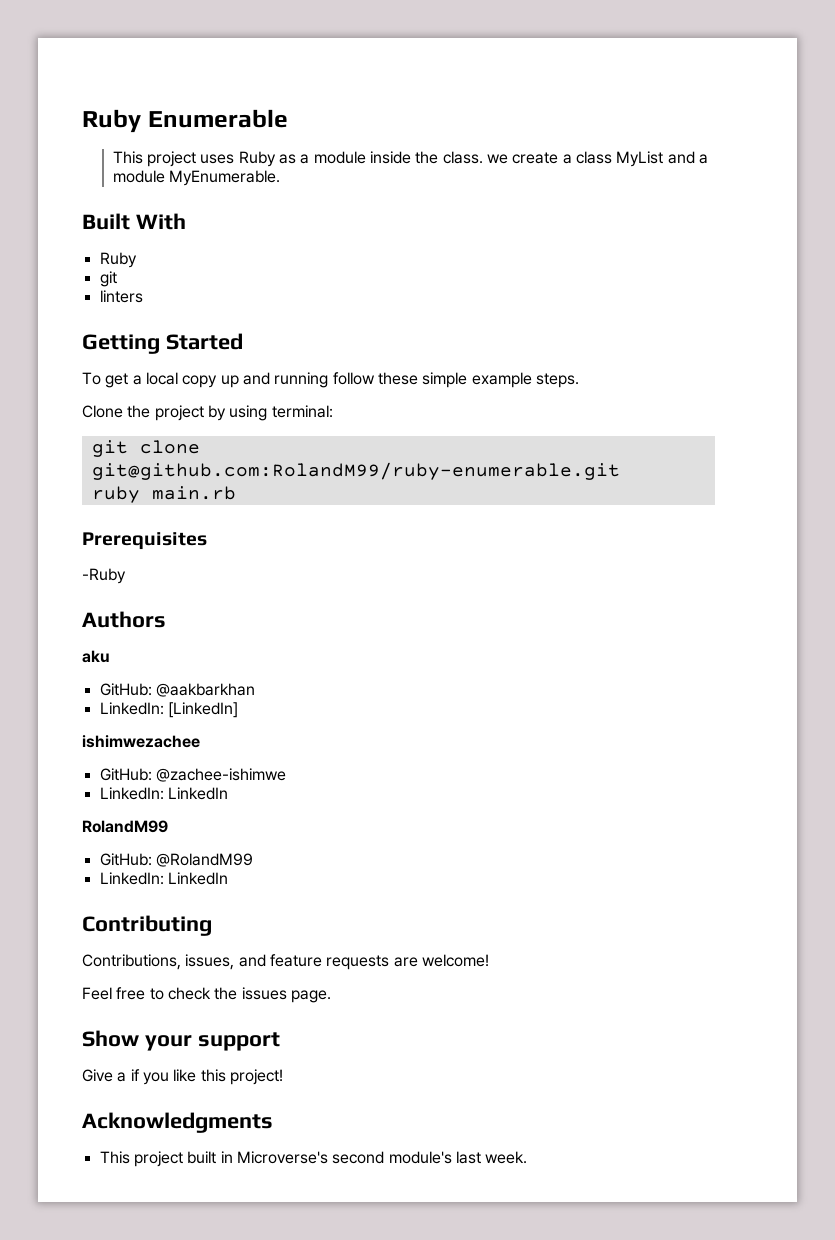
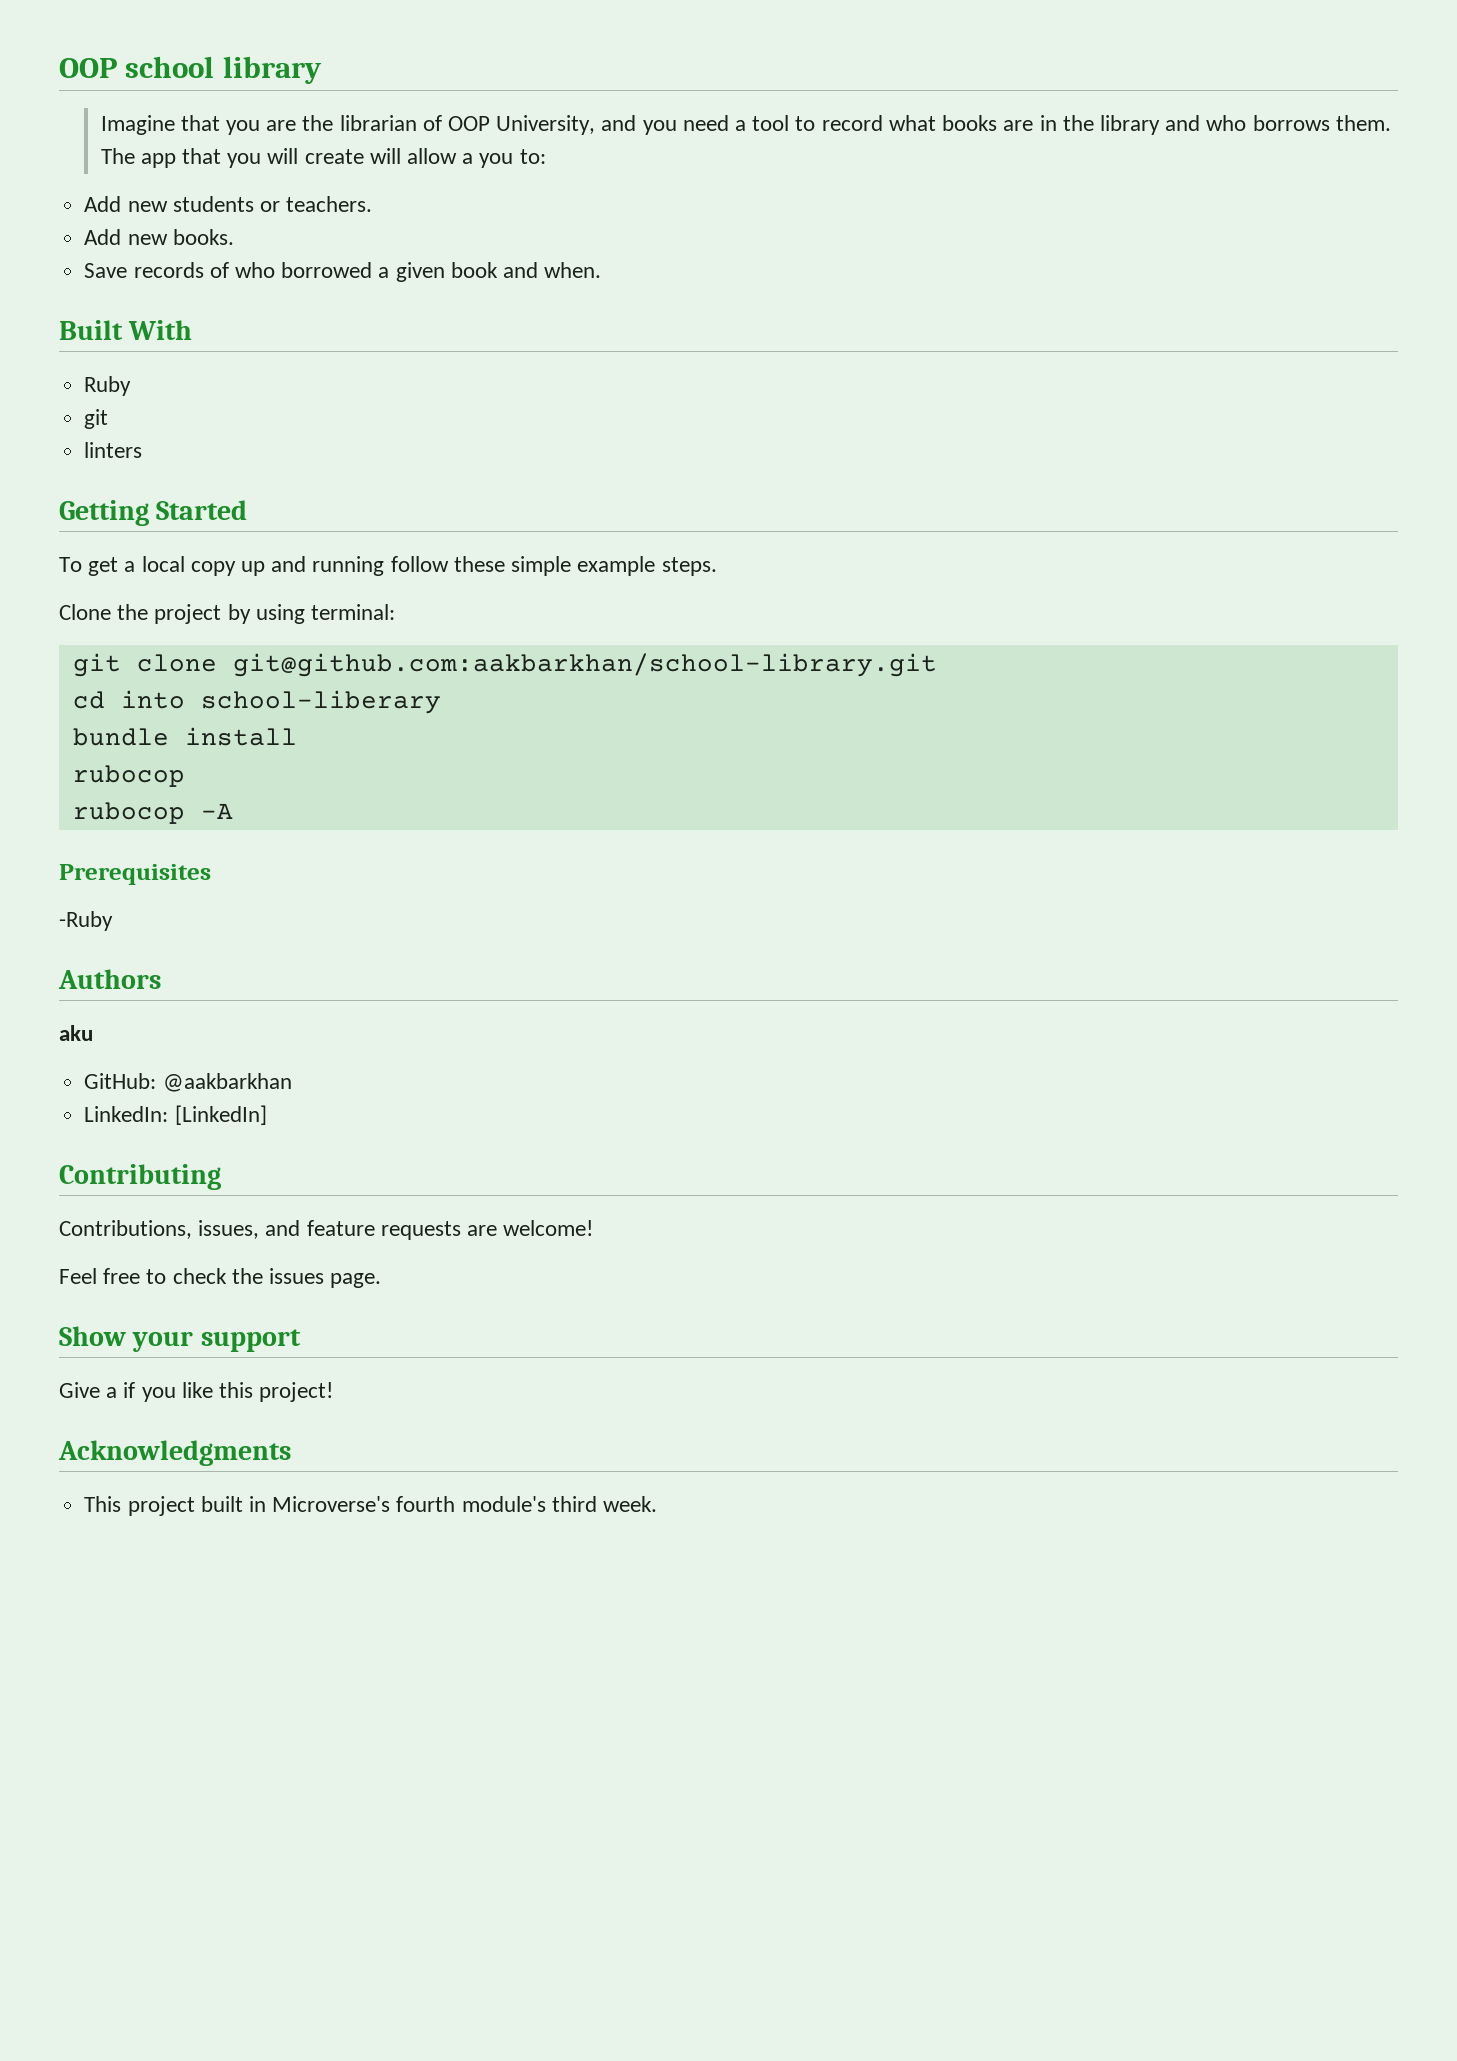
- Ruby Enumerable
- This project uses Ruby as a module inside the class. we create a class MyList and a module MyEnumerable.
+ OOP school library
+ Imagine that you are the librarian of OOP University, and you need a tool to record what books are in the library and who borrows them. The app that you will create will allow a you to:
+ Add new students or teachers.
+ Add new books.
+ Save records of who borrowed a given book and when.
- git clone git@github.com:RolandM99/ruby-enumerable.git
- ruby main.rb
+ git clone git@github.com:aakbarkhan/school-library.git
+ cd into school-liberary
+ bundle install
+ rubocop
+ rubocop -A
- ishimwezachee
- GitHub: @zachee-ishimwe
- LinkedIn: LinkedIn
- RolandM99
- GitHub: @RolandM99
- LinkedIn: LinkedIn
- This project built in Microverse's second module's last week.
+ This project built in Microverse's fourth module's third week.

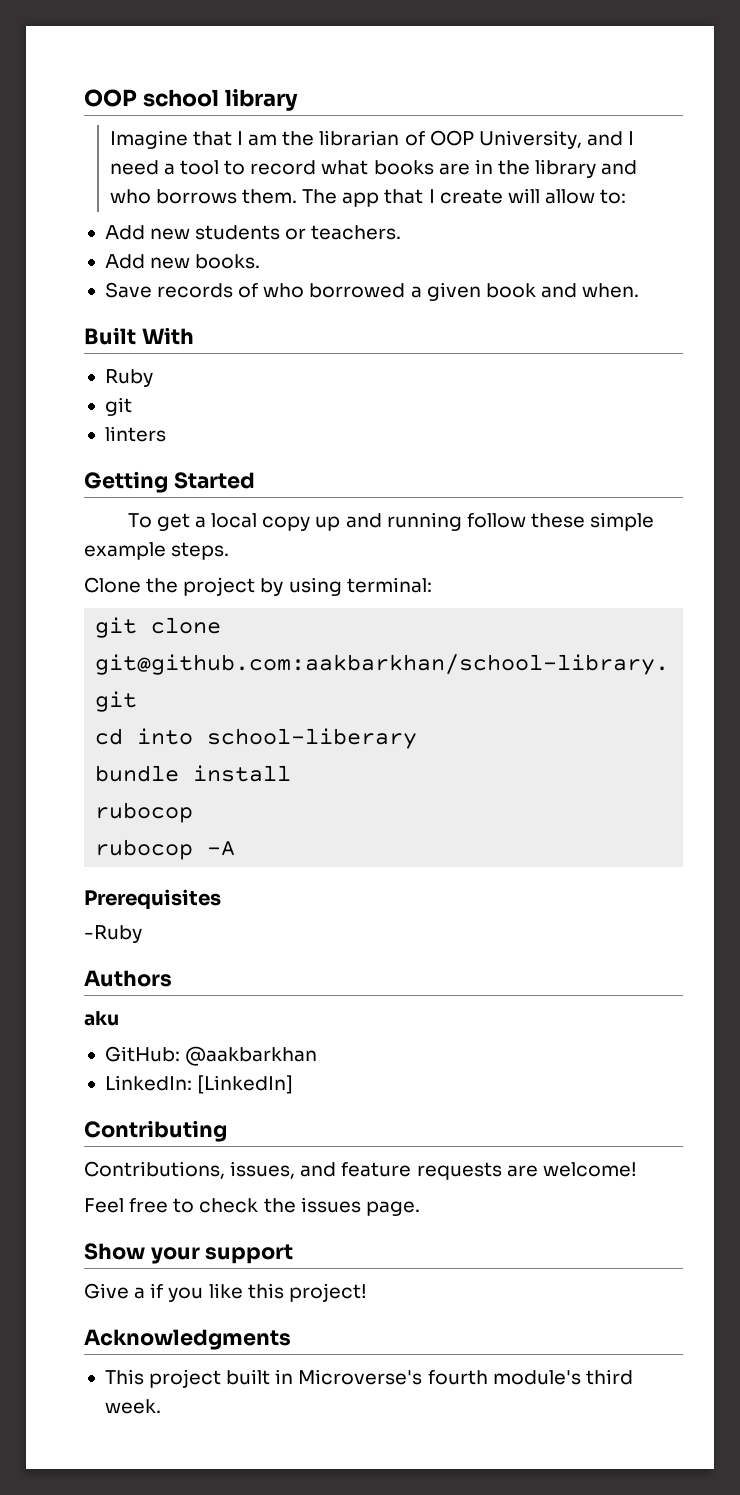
- Imagine that you are the librarian of OOP University, and you need a tool to record what books are in the library and who borrows them.
+ Imagine that I am the librarian of OOP University, and I need a tool to record what books are in the library and who borrows them.
- The app that you will create will allow a you to:
+ The app that I create will allow to:

